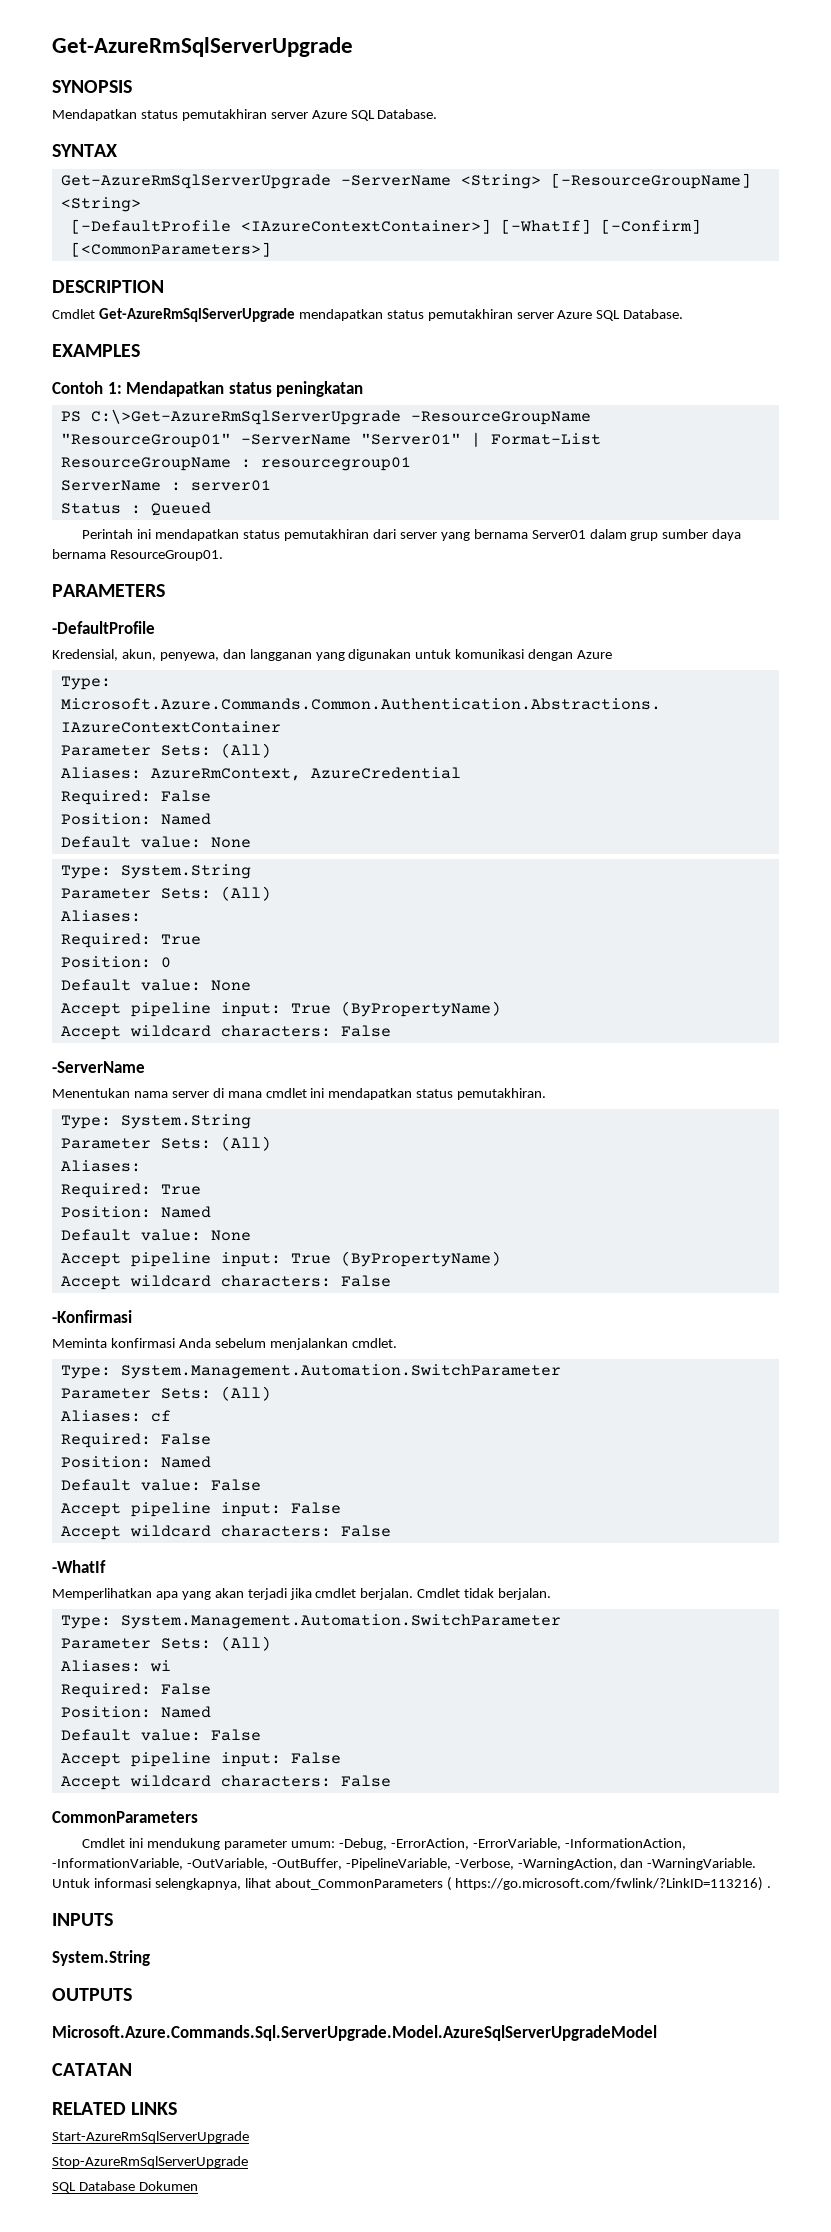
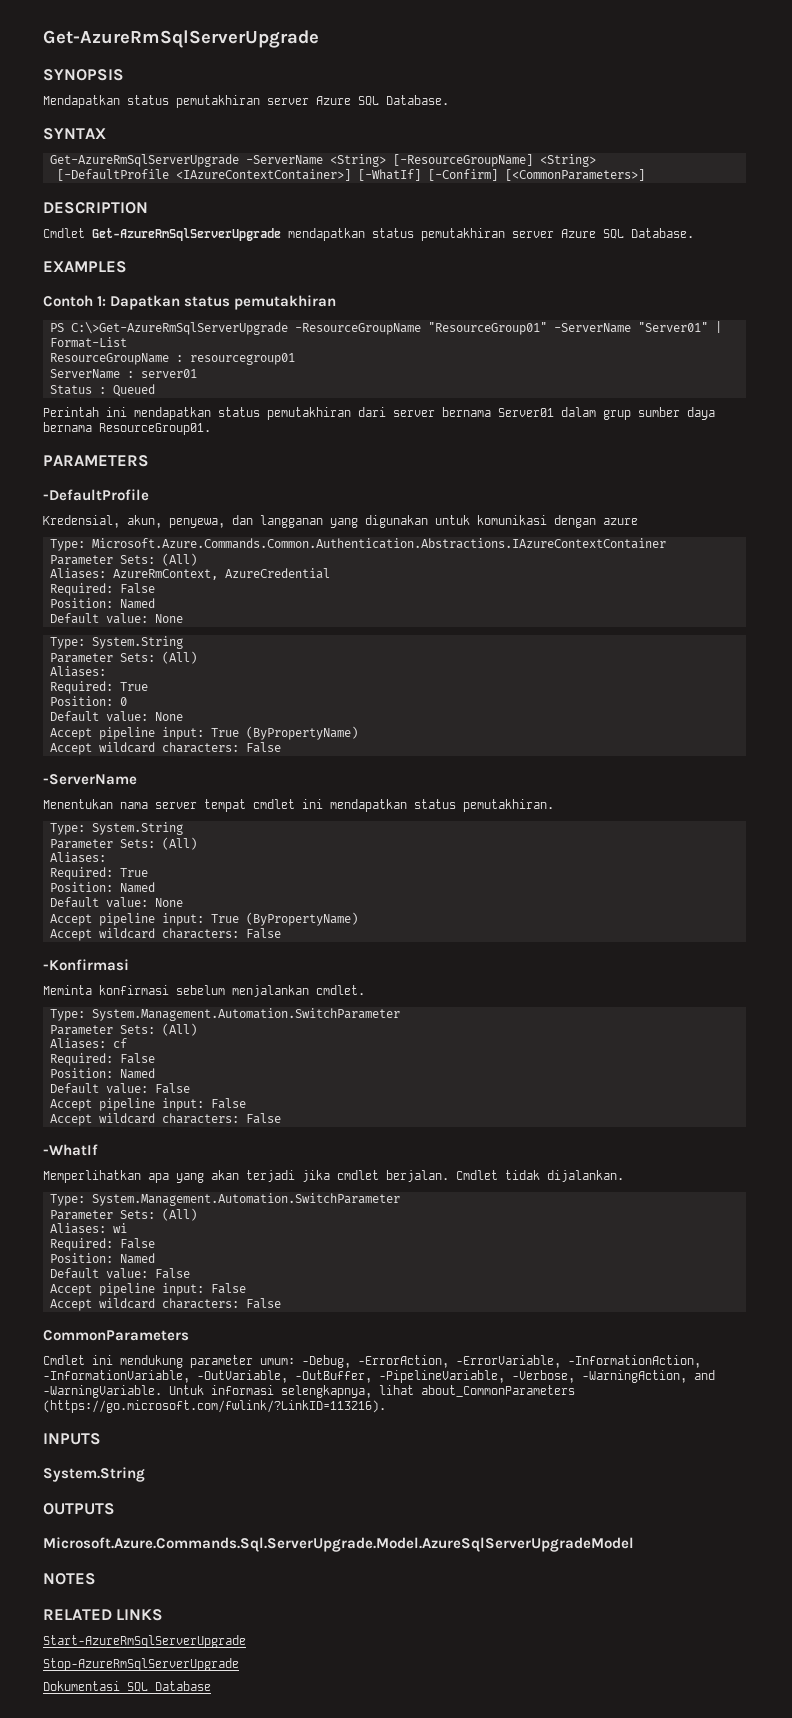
- Contoh 1: Mendapatkan status peningkatan
+ Contoh 1: Dapatkan status pemutakhiran
- Perintah ini mendapatkan status pemutakhiran dari server yang bernama Server01 dalam grup sumber daya bernama ResourceGroup01.
+ Perintah ini mendapatkan status pemutakhiran dari server bernama Server01 dalam grup sumber daya bernama ResourceGroup01.
- Kredensial, akun, penyewa, dan langganan yang digunakan untuk komunikasi dengan Azure
+ Kredensial, akun, penyewa, dan langganan yang digunakan untuk komunikasi dengan azure
- Menentukan nama server di mana cmdlet ini mendapatkan status pemutakhiran.
+ Menentukan nama server tempat cmdlet ini mendapatkan status pemutakhiran.
- Meminta konfirmasi Anda sebelum menjalankan cmdlet.
+ Meminta konfirmasi sebelum menjalankan cmdlet.
- Cmdlet tidak berjalan.
+ Cmdlet tidak dijalankan.
- Cmdlet ini mendukung parameter umum: -Debug, -ErrorAction, -ErrorVariable, -InformationAction, -InformationVariable, -OutVariable, -OutBuffer, -PipelineVariable, -Verbose, -WarningAction, dan -WarningVariable.
+ Cmdlet ini mendukung parameter umum: -Debug, -ErrorAction, -ErrorVariable, -InformationAction, -InformationVariable, -OutVariable, -OutBuffer, -PipelineVariable, -Verbose, -WarningAction, and -WarningVariable.
- Untuk informasi selengkapnya, lihat about_CommonParameters ( https://go.microsoft.com/fwlink/?LinkID=113216) .
+ Untuk informasi selengkapnya, lihat about_CommonParameters (https://go.microsoft.com/fwlink/?LinkID=113216).
- CATATAN
+ NOTES
- SQL Database Dokumen
+ Dokumentasi SQL Database

